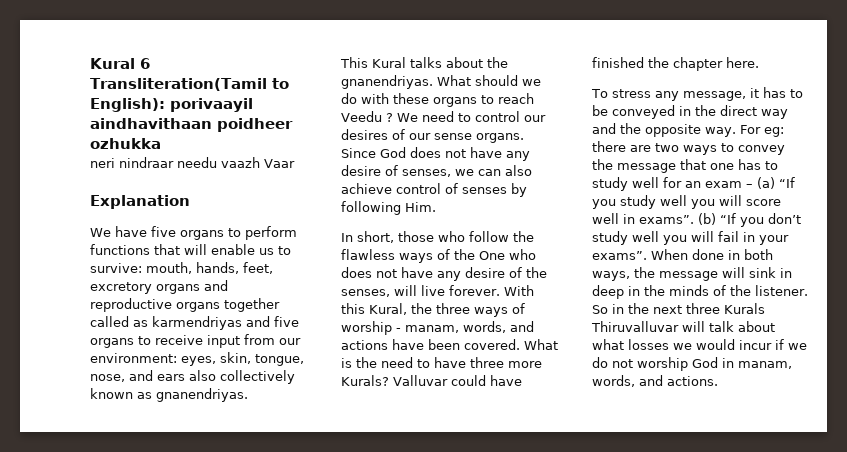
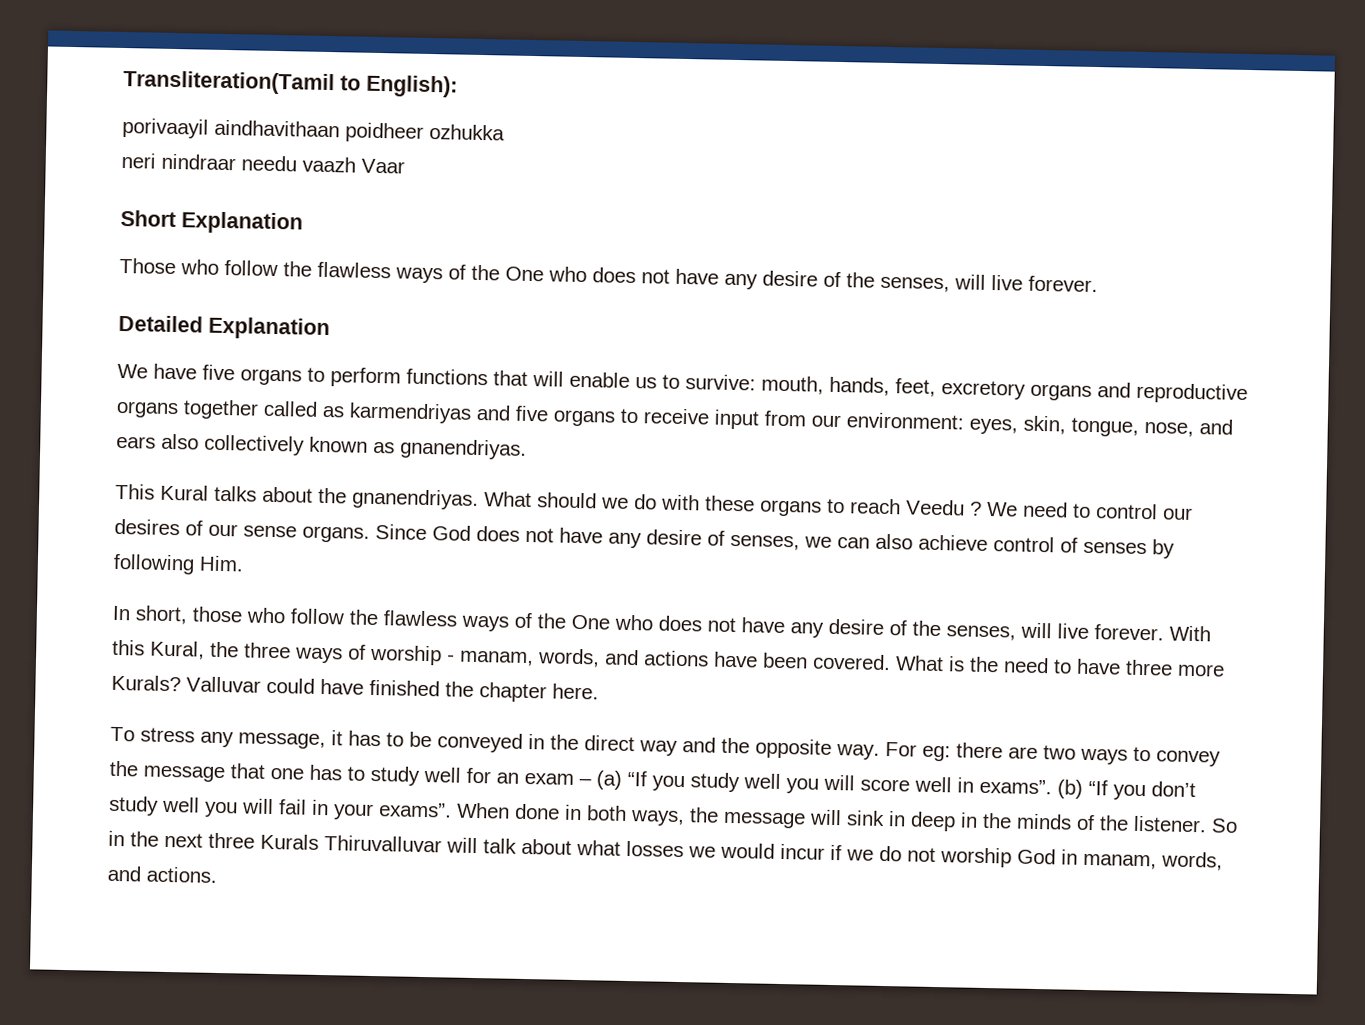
- Kural 6 Transliteration(Tamil to English): porivaayil aindhavithaan poidheer ozhukka
+ Transliteration(Tamil to English):
+ porivaayil aindhavithaan poidheer ozhukka
- Explanation
+ Short Explanation
+ Those who follow the flawless ways of the One who does not have any desire of the senses, will live forever.
+ Detailed Explanation

